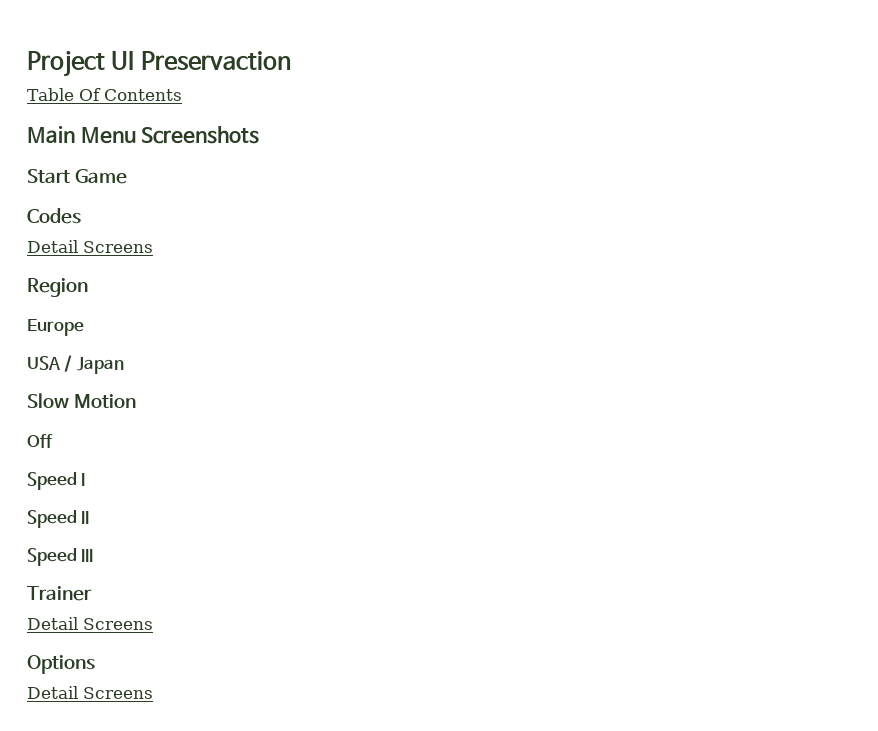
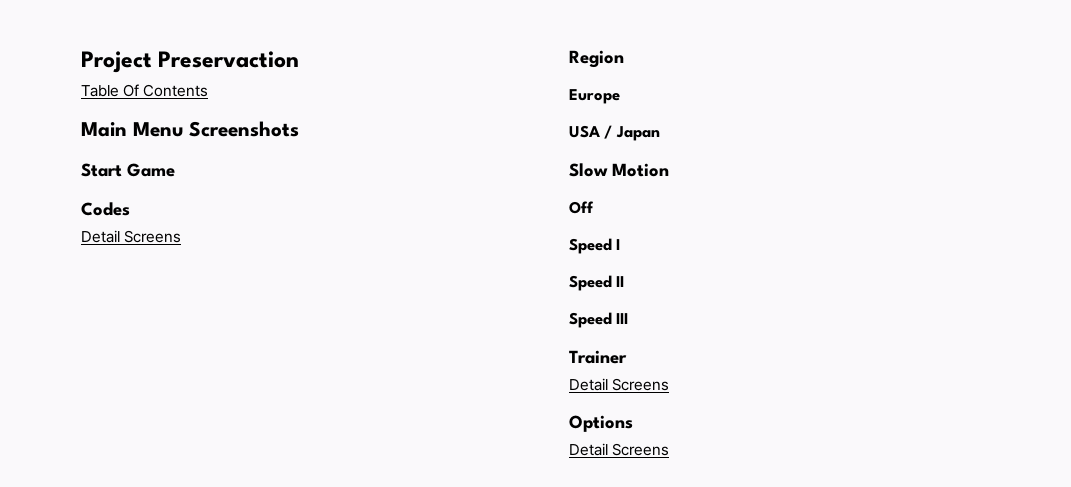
- Project UI Preservaction
+ Project Preservaction

